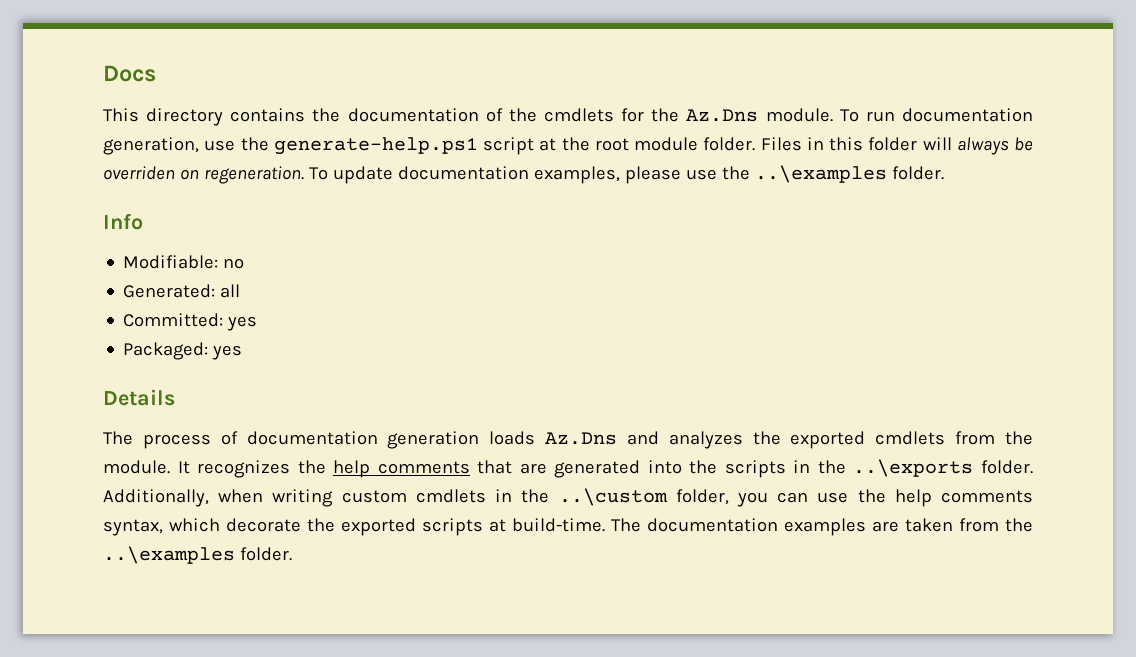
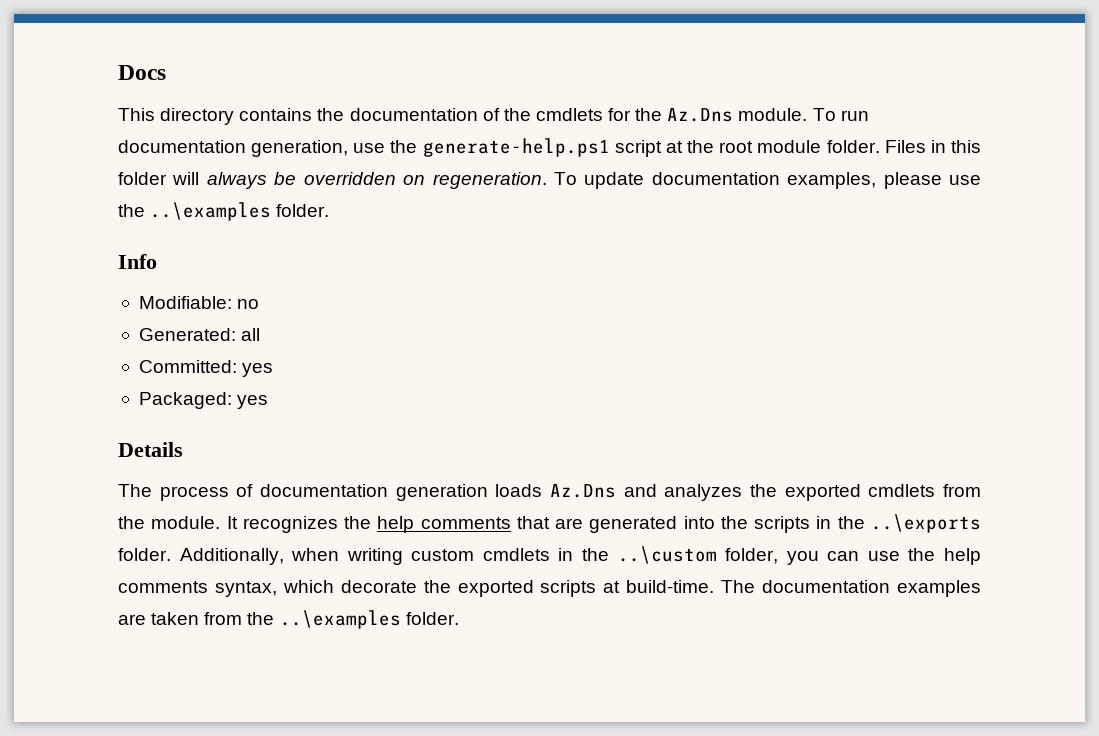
- Files in this folder will always be overriden on regeneration.
+ Files in this folder will always be overridden on regeneration.

